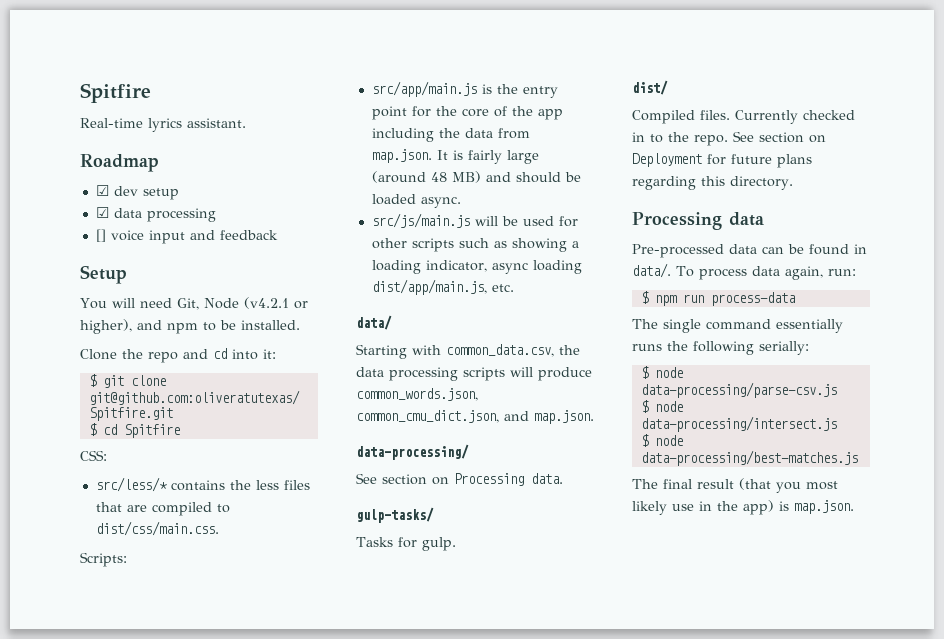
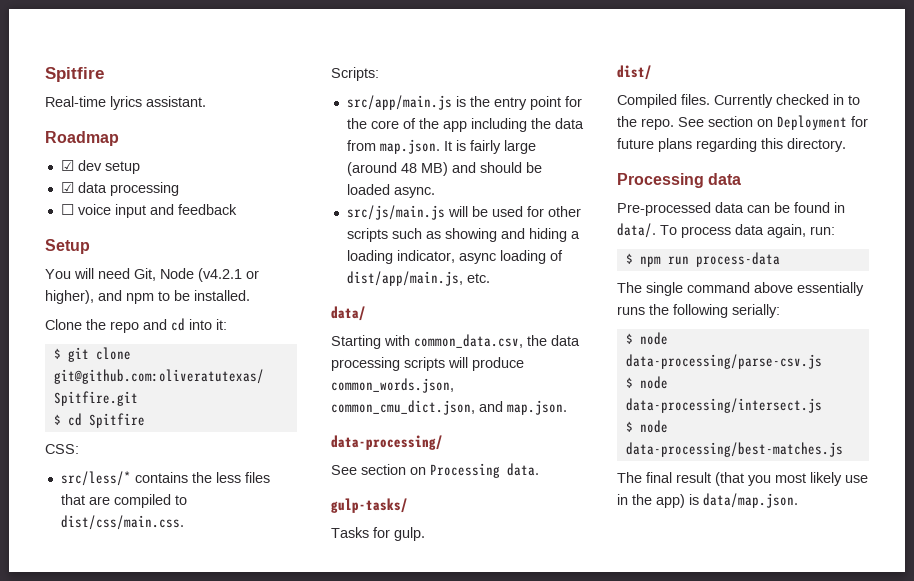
- [] voice input and feedback
+ ☐ voice input and feedback
- src/js/main.js will be used for other scripts such as showing a loading indicator, async loading dist/app/main.js, etc.
+ src/js/main.js will be used for other scripts such as showing and hiding a loading indicator, async loading of dist/app/main.js, etc.
- The single command essentially runs the following serially:
+ The single command above essentially runs the following serially:
- The final result (that you most likely use in the app) is map.json.
+ The final result (that you most likely use in the app) is data/map.json.

